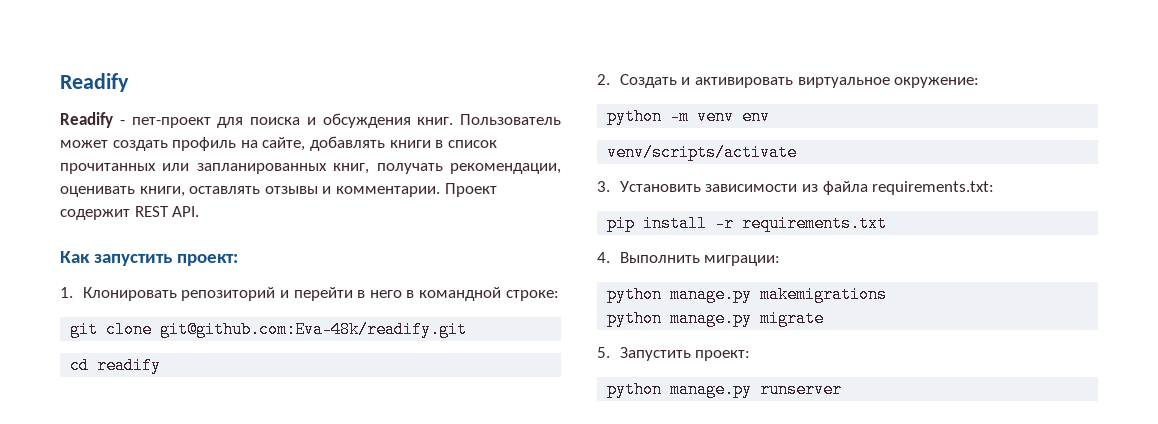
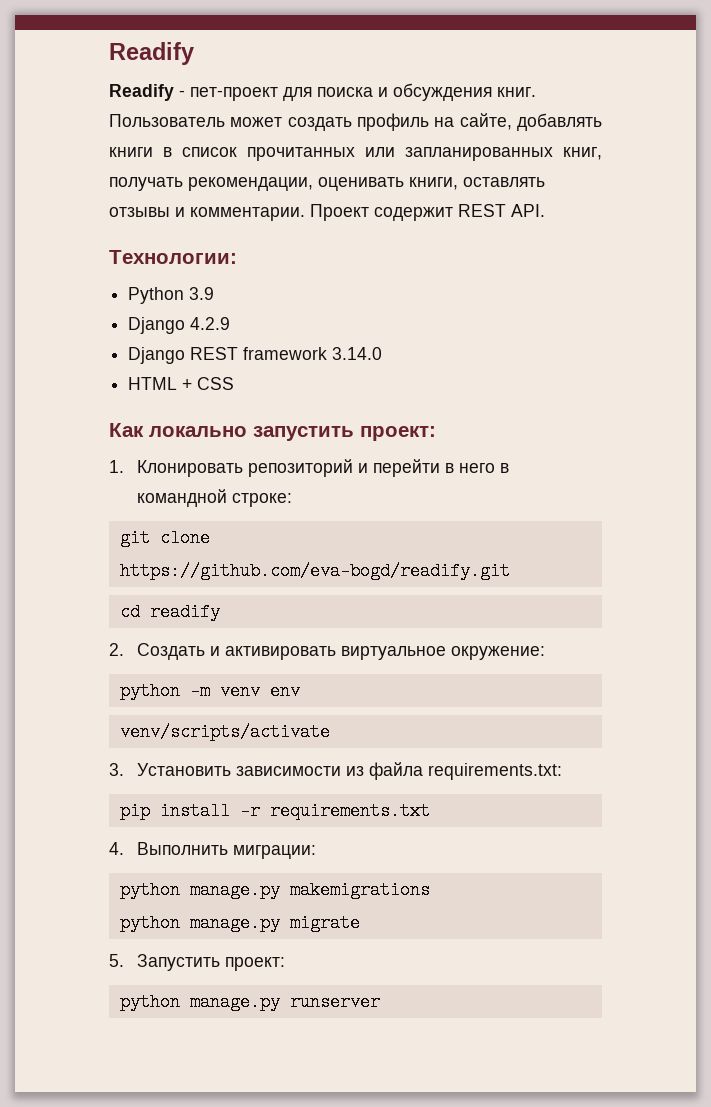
+ Технологии:
+ Python 3.9
+ Django 4.2.9
+ Django REST framework 3.14.0
+ HTML + CSS
- Как запустить проект:
+ Как локально запустить проект:
- git clone git@github.com:Eva-48k/readify.git
+ git clone https://github.com/eva-bogd/readify.git

